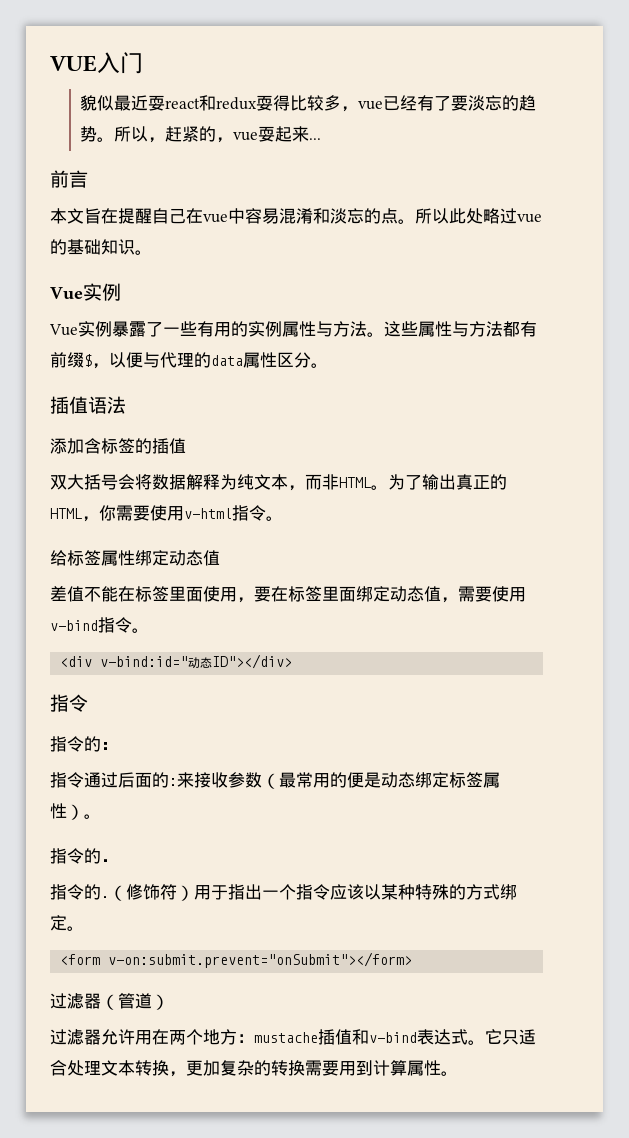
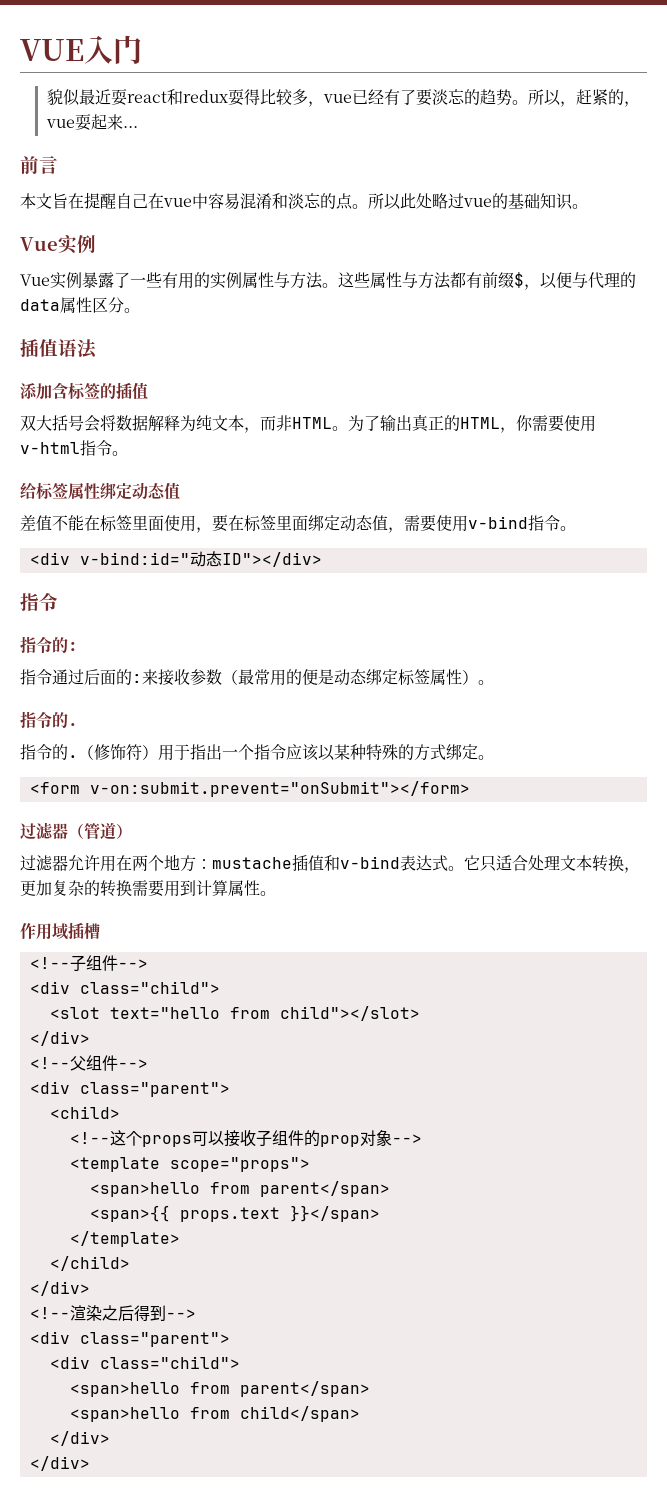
+ 作用域插槽
+ <!--子组件-->
+ <div class="child">
+ <slot text="hello from child"></slot>
+ </div>
+ <!--父组件-->
+ <div class="parent">
+ <child>
+ <!--这个props可以接收子组件的prop对象-->
+ <template scope="props">
+ <span>hello from parent</span>
+ <span>{{ props.text }}</span>
+ </template>
+ </child>
+ </div>
+ <!--渲染之后得到-->
+ <div class="parent">
+ <div class="child">
+ <span>hello from parent</span>
+ <span>hello from child</span>
+ </div>
+ </div>

